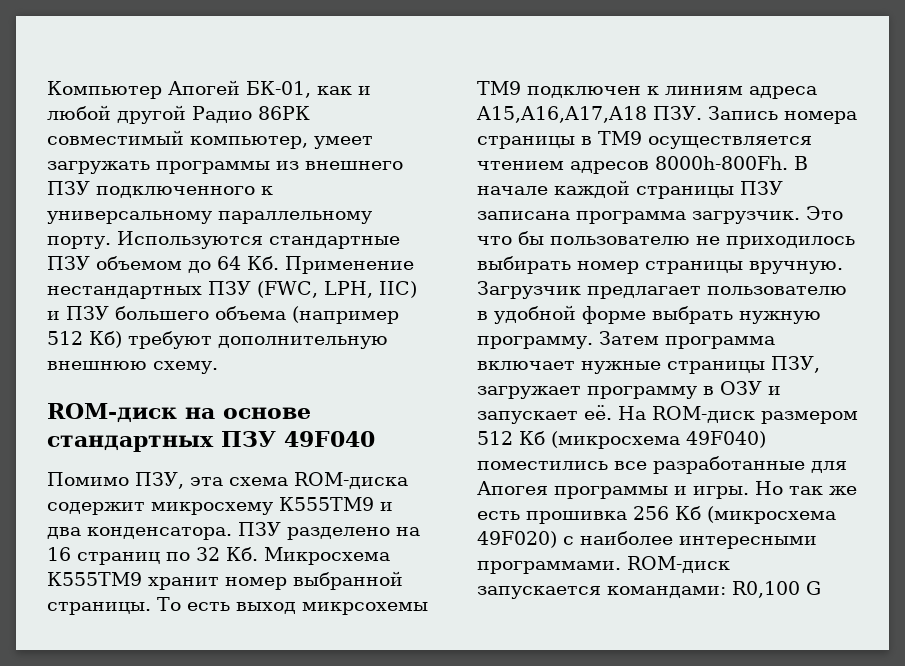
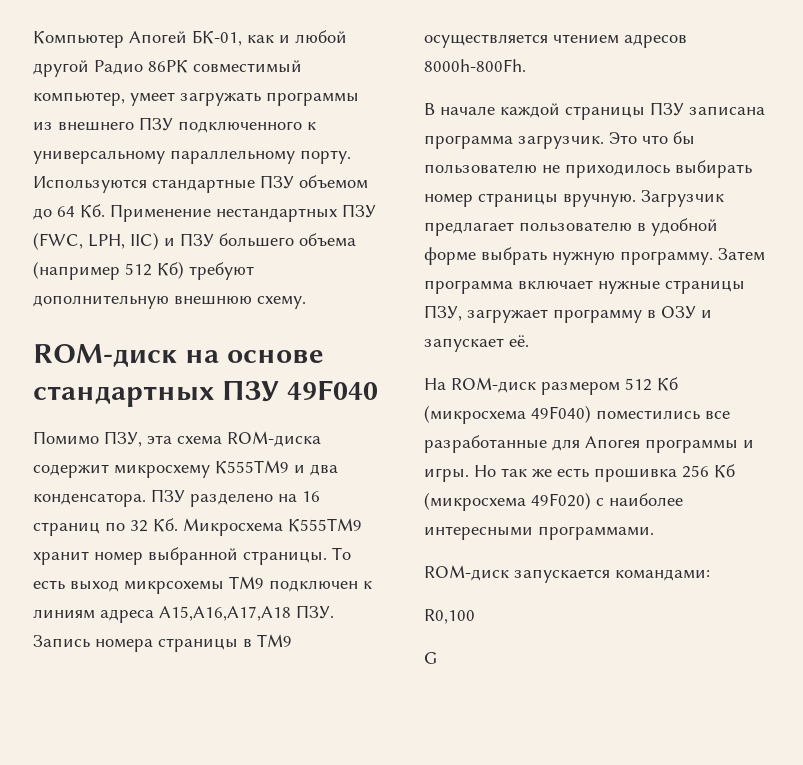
- То есть выход микрсохемы ТМ9 подключен к линиям адреса A15,A16,A17,A18 ПЗУ. Запись номера страницы в ТМ9 осуществляется чтением адресов 8000h-800Fh. В начале каждой страницы ПЗУ записана программа загрузчик.
+ То есть выход микрсохемы ТМ9 подключен к линиям адреса A15,A16,A17,A18 ПЗУ. Запись номера страницы в ТМ9 осуществляется чтением адресов 8000h-800Fh.
+ В начале каждой страницы ПЗУ записана программа загрузчик.
- Затем программа включает нужные страницы ПЗУ, загружает программу в ОЗУ и запускает её. На ROM-диск размером 512 Кб (микросхема 49F040) поместились все разработанные для Апогея программы и игры.
+ Затем программа включает нужные страницы ПЗУ, загружает программу в ОЗУ и запускает её.
+ На ROM-диск размером 512 Кб (микросхема 49F040) поместились все разработанные для Апогея программы и игры.
- Но так же есть прошивка 256 Кб (микросхема 49F020) с наиболее интересными программами. ROM-диск запускается командами: R0,100 G
+ Но так же есть прошивка 256 Кб (микросхема 49F020) с наиболее интересными программами.
+ ROM-диск запускается командами:
+ R0,100
+ G

